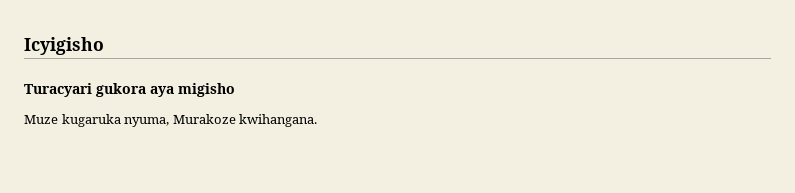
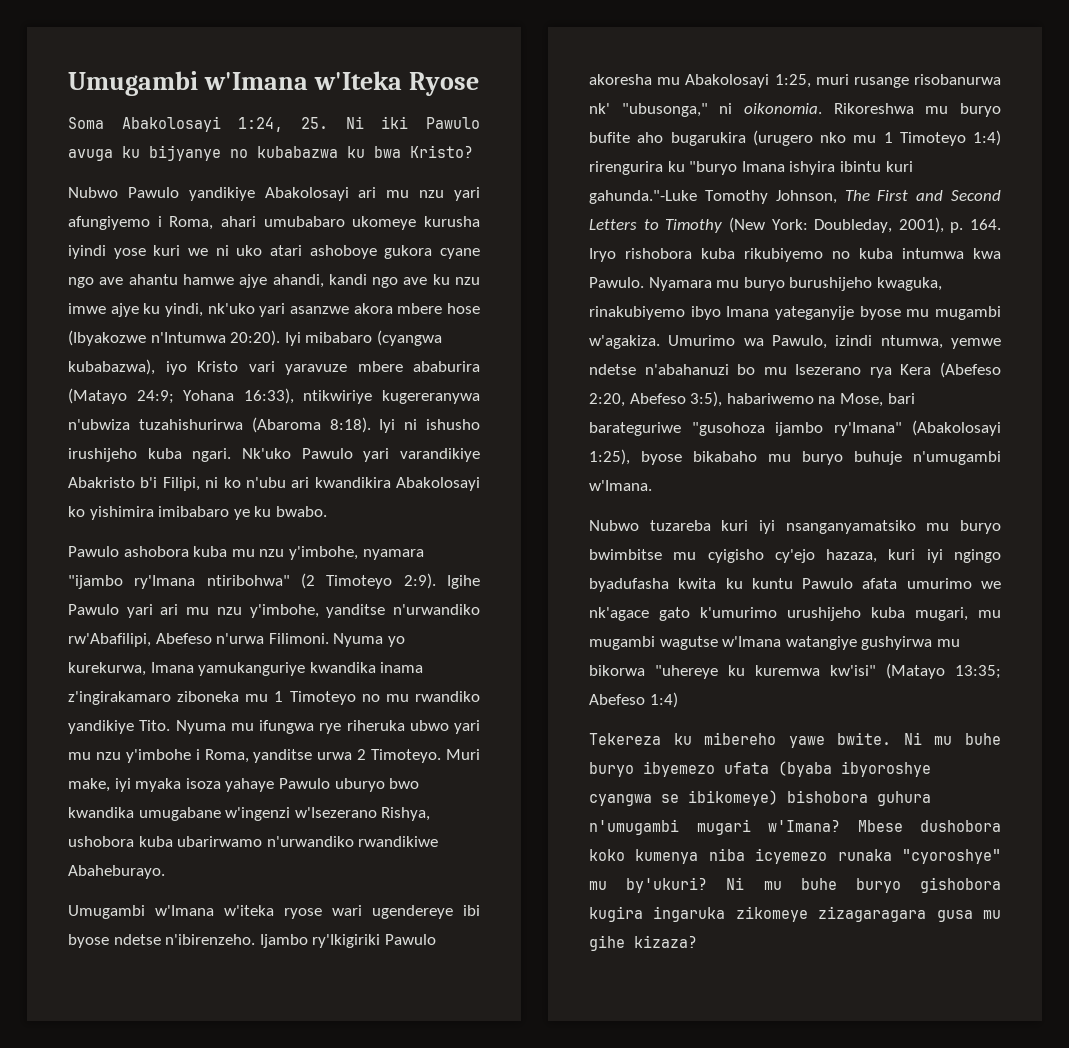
- Icyigisho
- Turacyari gukora aya migisho
- Muze kugaruka nyuma, Murakoze kwihangana.
+ Umugambi w'Imana w'Iteka Ryose
+ Soma Abakolosayi 1:24, 25. Ni iki Pawulo avuga ku bijyanye no kubabazwa ku bwa Kristo?
+ Nubwo Pawulo yandikiye Abakolosayi ari mu nzu yari afungiyemo i Roma, ahari umubabaro ukomeye kurusha iyindi yose kuri we ni uko atari ashoboye gukora cyane ngo ave ahantu hamwe ajye ahandi, kandi ngo ave ku nzu imwe ajye ku yindi, nk'uko yari asanzwe akora mbere hose (Ibyakozwe n'Intumwa 20:20). Iyi mibabaro (cyangwa kubabazwa), iyo Kristo vari yaravuze mbere ababurira (Matayo 24:9; Yohana 16:33), ntikwiriye kugereranywa n'ubwiza tuzahishurirwa (Abaroma 8:18). Iyi ni ishusho irushijeho kuba ngari. Nk'uko Pawulo yari varandikiye Abakristo b'i Filipi, ni ko n'ubu ari kwandikira Abakolosayi ko yishimira imibabaro ye ku bwabo.
+ Pawulo ashobora kuba mu nzu y'imbohe, nyamara "ijambo ry'Imana ntiribohwa" (2 Timoteyo 2:9). Igihe Pawulo yari ari mu nzu y'imbohe, yanditse n'urwandiko rw'Abafilipi, Abefeso n'urwa Filimoni. Nyuma yo kurekurwa, Imana yamukanguriye kwandika inama z'ingirakamaro ziboneka mu 1 Timoteyo no mu rwandiko yandikiye Tito. Nyuma mu ifungwa rye riheruka ubwo yari mu nzu y'imbohe i Roma, yanditse urwa 2 Timoteyo. Muri make, iyi myaka isoza yahaye Pawulo uburyo bwo kwandika umugabane w'ingenzi w'Isezerano Rishya, ushobora kuba ubarirwamo n'urwandiko rwandikiwe Abaheburayo.
+ Umugambi w'Imana w'iteka ryose wari ugendereye ibi byose ndetse n'ibirenzeho. Ijambo ry'Ikigiriki Pawulo akoresha mu Abakolosayi 1:25, muri rusange risobanurwa nk' "ubusonga," ni oikonomia. Rikoreshwa mu buryo bufite aho bugarukira (urugero nko mu 1 Timoteyo 1:4) rirengurira ku "buryo Imana ishyira ibintu kuri gahunda."-Luke Tomothy Johnson, The First and Second Letters to Timothy (New York: Doubleday, 2001), p. 164. Iryo rishobora kuba rikubiyemo no kuba intumwa kwa Pawulo. Nyamara mu buryo burushijeho kwaguka, rinakubiyemo ibyo Imana yateganyije byose mu mugambi w'agakiza. Umurimo wa Pawulo, izindi ntumwa, yemwe ndetse n'abahanuzi bo mu Isezerano rya Kera (Abefeso 2:20, Abefeso 3:5), habariwemo na Mose, bari barateguriwe "gusohoza ijambo ry'Imana" (Abakolosayi 1:25), byose bikabaho mu buryo buhuje n'umugambi w'Imana.
+ Nubwo tuzareba kuri iyi nsanganyamatsiko mu buryo bwimbitse mu cyigisho cy'ejo hazaza, kuri iyi ngingo byadufasha kwita ku kuntu Pawulo afata umurimo we nk'agace gato k'umurimo urushijeho kuba mugari, mu mugambi wagutse w'Imana watangiye gushyirwa mu bikorwa "uhereye ku kuremwa kw'isi" (Matayo 13:35; Abefeso 1:4)
+ Tekereza ku mibereho yawe bwite. Ni mu buhe buryo ibyemezo ufata (byaba ibyoroshye cyangwa se ibikomeye) bishobora guhura n'umugambi mugari w'Imana? Mbese dushobora koko kumenya niba icyemezo runaka "cyoroshye" mu by'ukuri? Ni mu buhe buryo gishobora kugira ingaruka zikomeye zizagaragara gusa mu gihe kizaza?

